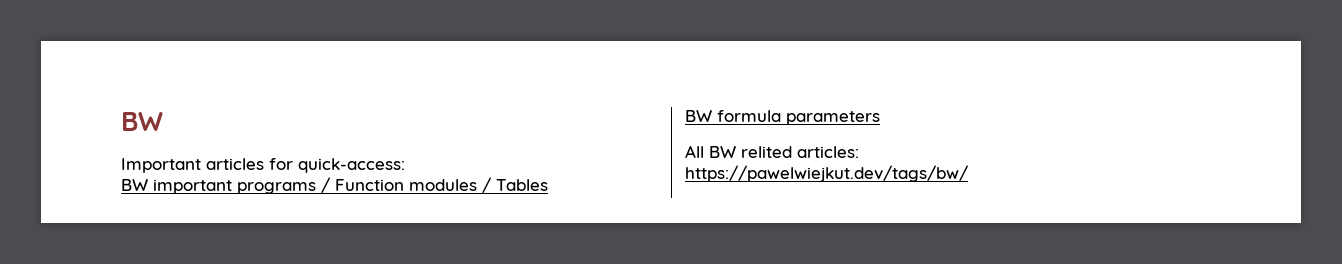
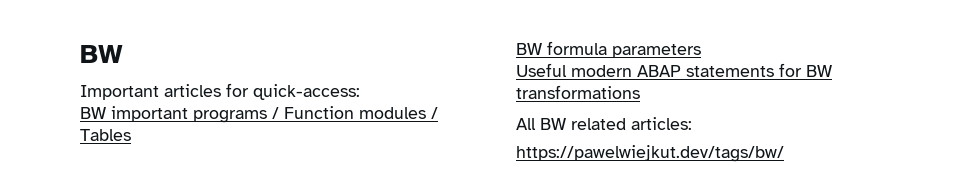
+ Useful modern ABAP statements for BW transformations
- All BW relited articles:
+ All BW related articles:

